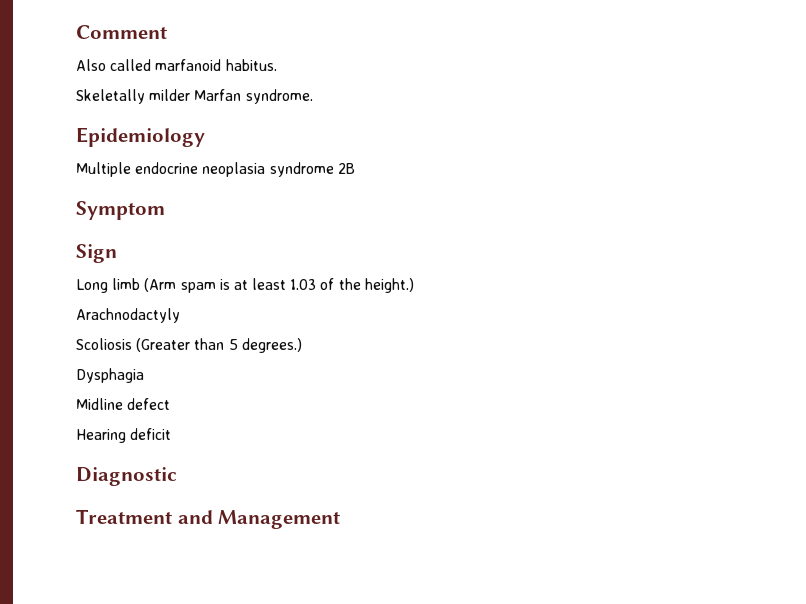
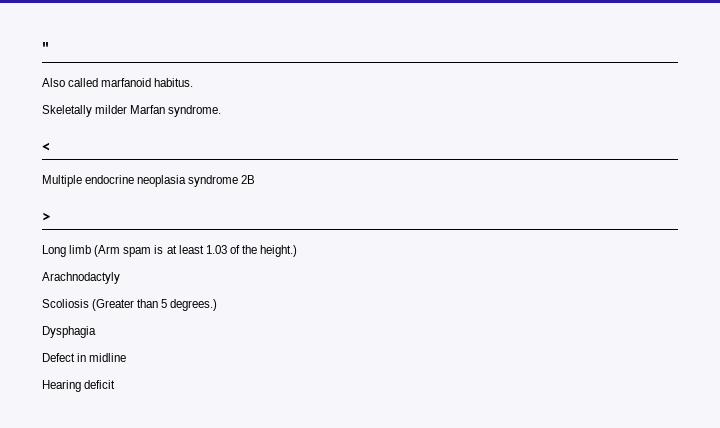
- Comment
+ "
- Epidemiology
+ <
- Symptom
- Sign
+ >
- Midline defect
+ Defect in midline
- Diagnostic
- Treatment and Management

